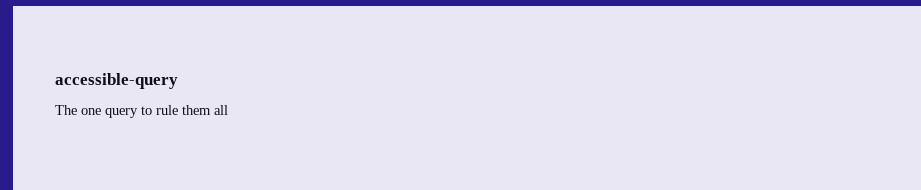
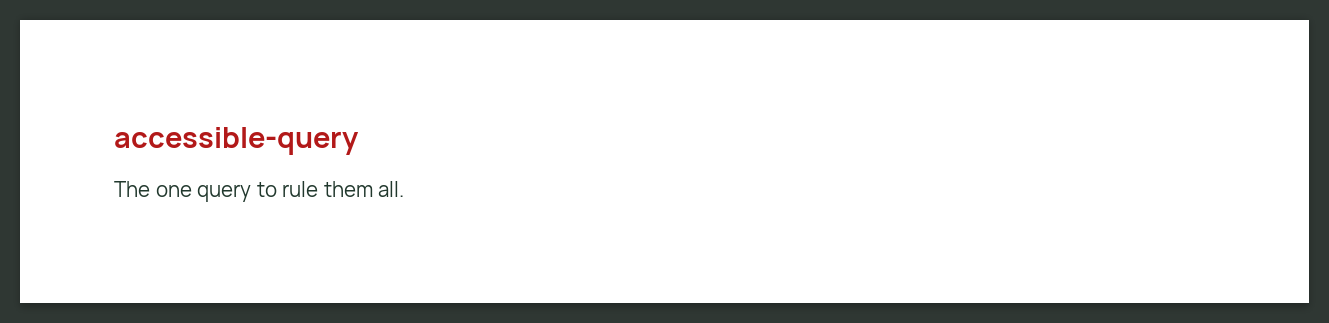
- The one query to rule them all
+ The one query to rule them all.

